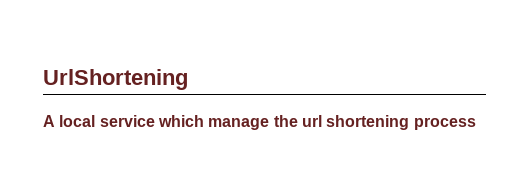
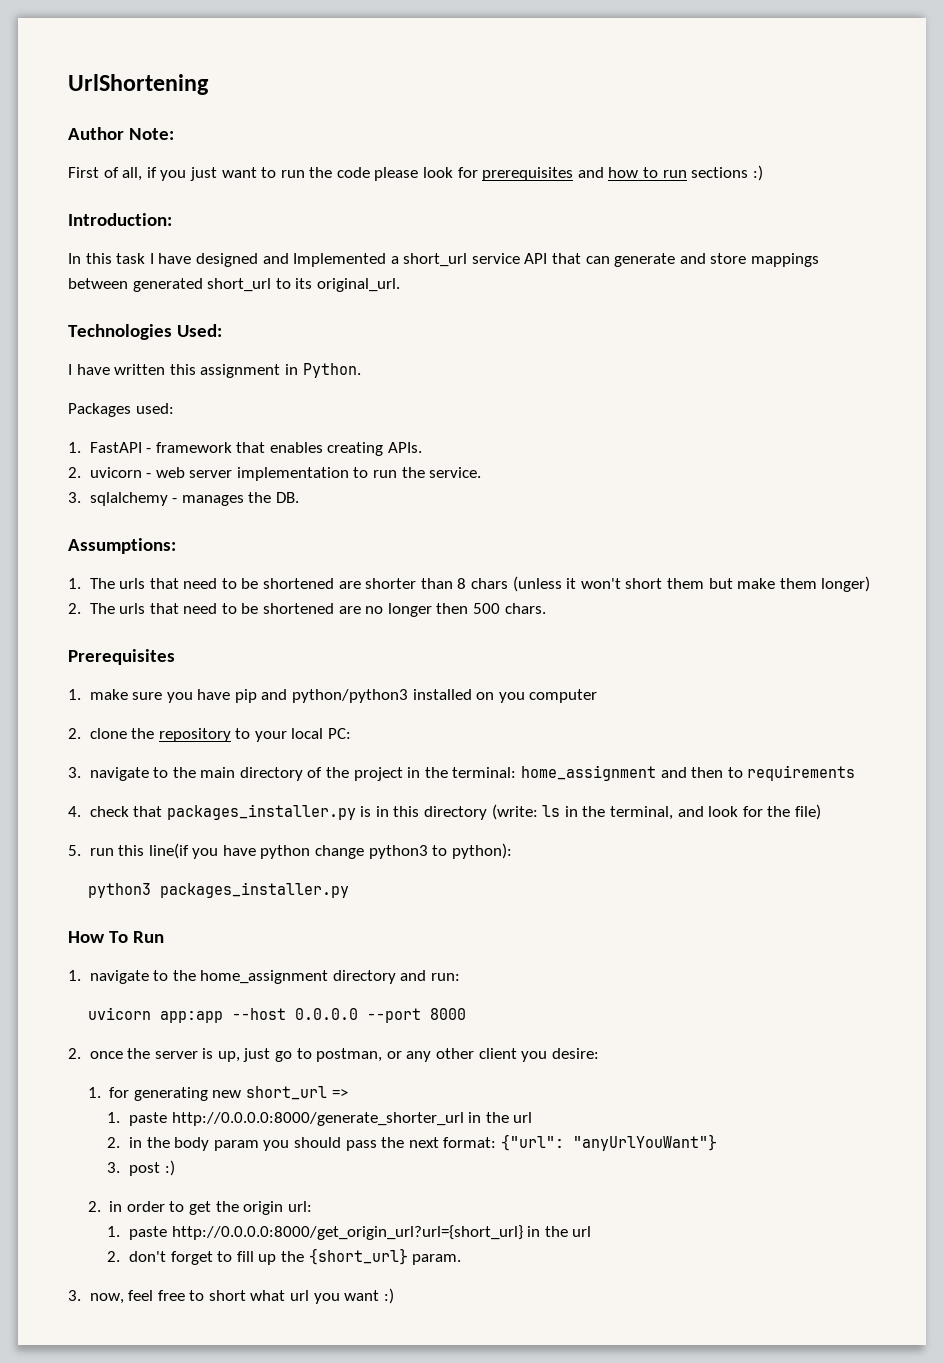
- A local service which manage the url shortening process
+ Author Note:
+ First of all, if you just want to run the code please look for prerequisites and how to run sections :)
+ Introduction:
+ In this task I have designed and Implemented a short_url service API that can generate and store mappings between generated short_url to its original_url.
+ Technologies Used:
+ I have written this assignment in Python.
+ Packages used:
+ 1. FastAPI - framework that enables creating APIs.
+ 2. uvicorn - web server implementation to run the service.
+ 3. sqlalchemy - manages the DB.
+ Assumptions:
+ 1. The urls that need to be shortened are shorter than 8 chars (unless it won't short them but make them longer)
+ 2. The urls that need to be shortened are no longer then 500 chars.
+ Prerequisites
+ 1. make sure you have pip and python/python3 installed on you computer
+ 2. clone the repository to your local PC:
+ 3. navigate to the main directory of the project in the terminal: home_assignment and then to requirements
+ 4. check that packages_installer.py is in this directory (write: ls in the terminal, and look for the file)
+ 5. run this line(if you have python change python3 to python):
+ python3 packages_installer.py
+ How To Run
+ 1. navigate to the home_assignment directory and run:
+ uvicorn app:app --host 0.0.0.0 --port 8000
+ 2. once the server is up, just go to postman, or any other client you desire:
+ 1. for generating new short_url =>
+ 1. paste http://0.0.0.0:8000/generate_shorter_url in the url
+ 2. in the body param you should pass the next format: {"url": "anyUrlYouWant"}
+ 3. post :)
+ 2. in order to get the origin url:
+ 1. paste http://0.0.0.0:8000/get_origin_url?url={short_url} in the url
+ 2. don't forget to fill up the {short_url} param.
+ 3. now, feel free to short what url you want :)

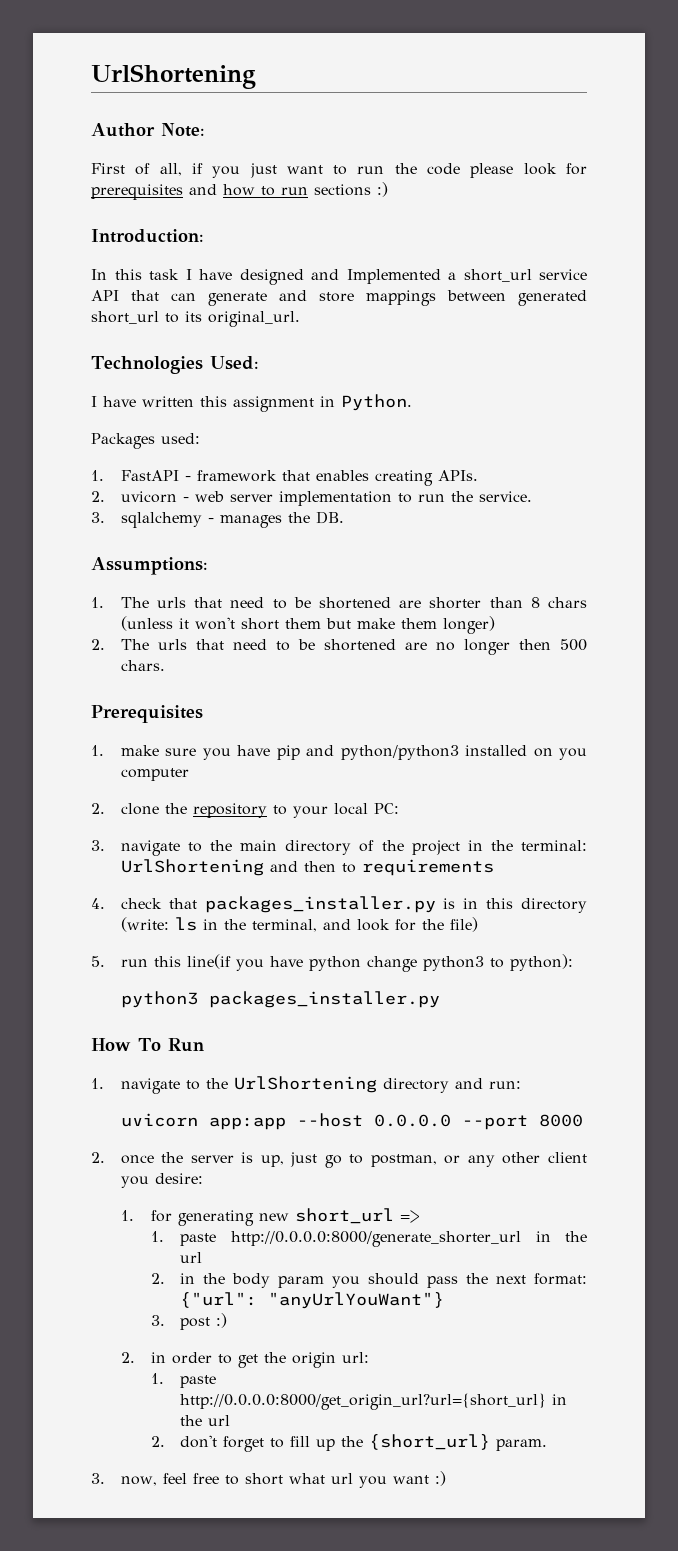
- 3. navigate to the main directory of the project in the terminal: home_assignment and then to requirements
+ 3. navigate to the main directory of the project in the terminal: UrlShortening and then to requirements
- 1. navigate to the home_assignment directory and run:
+ 1. navigate to the UrlShortening directory and run:

